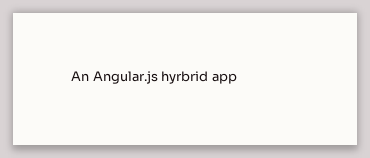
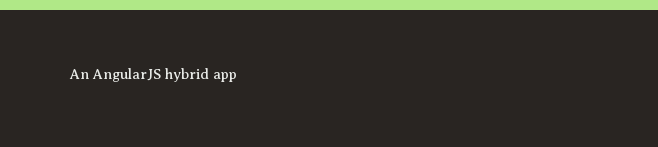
- An Angular.js hyrbrid app
+ An AngularJS hybrid app

